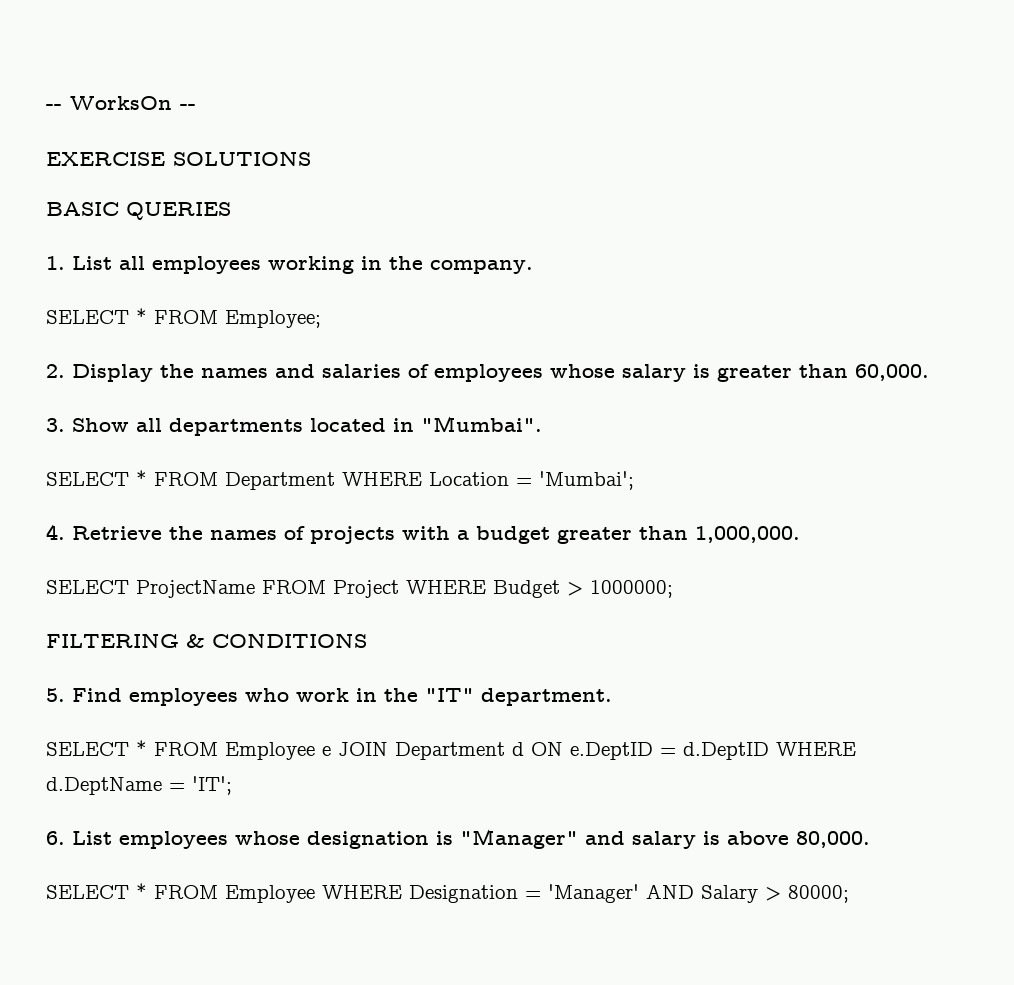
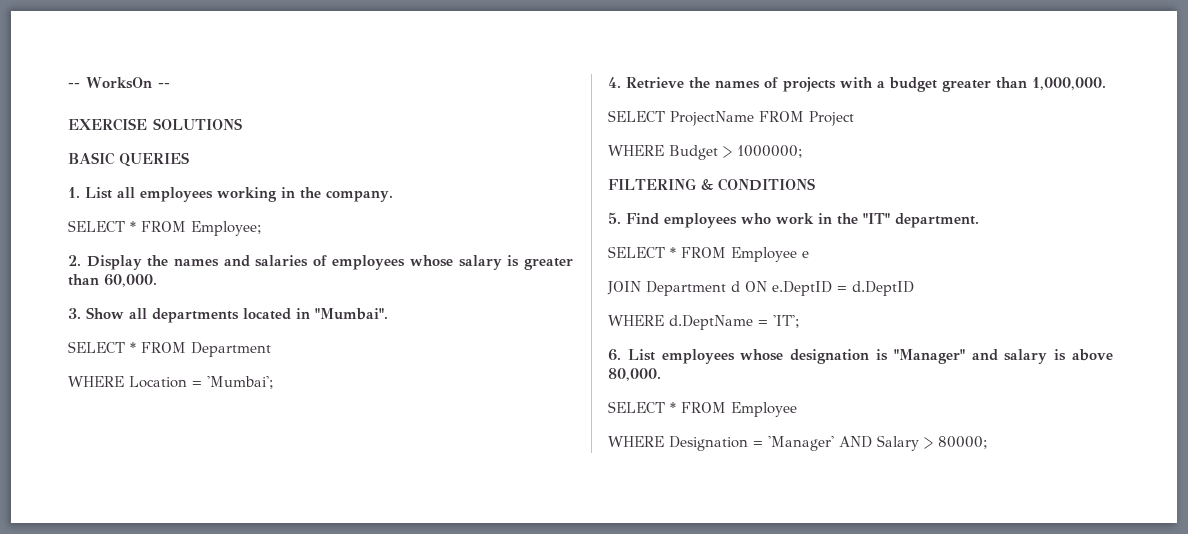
- SELECT * FROM Department WHERE Location = 'Mumbai';
+ SELECT * FROM Department
+ WHERE Location = 'Mumbai';
- SELECT ProjectName FROM Project WHERE Budget > 1000000;
+ SELECT ProjectName FROM Project
+ WHERE Budget > 1000000;
- SELECT * FROM Employee e JOIN Department d ON e.DeptID = d.DeptID WHERE d.DeptName = 'IT';
+ SELECT * FROM Employee e
+ JOIN Department d ON e.DeptID = d.DeptID
+ WHERE d.DeptName = 'IT';
  6. List employees whose designation is "Manager" and salary is above 80,000.
- SELECT * FROM Employee WHERE Designation = 'Manager' AND Salary > 80000;
+ SELECT * FROM Employee
+ WHERE Designation = 'Manager' AND Salary > 80000;

